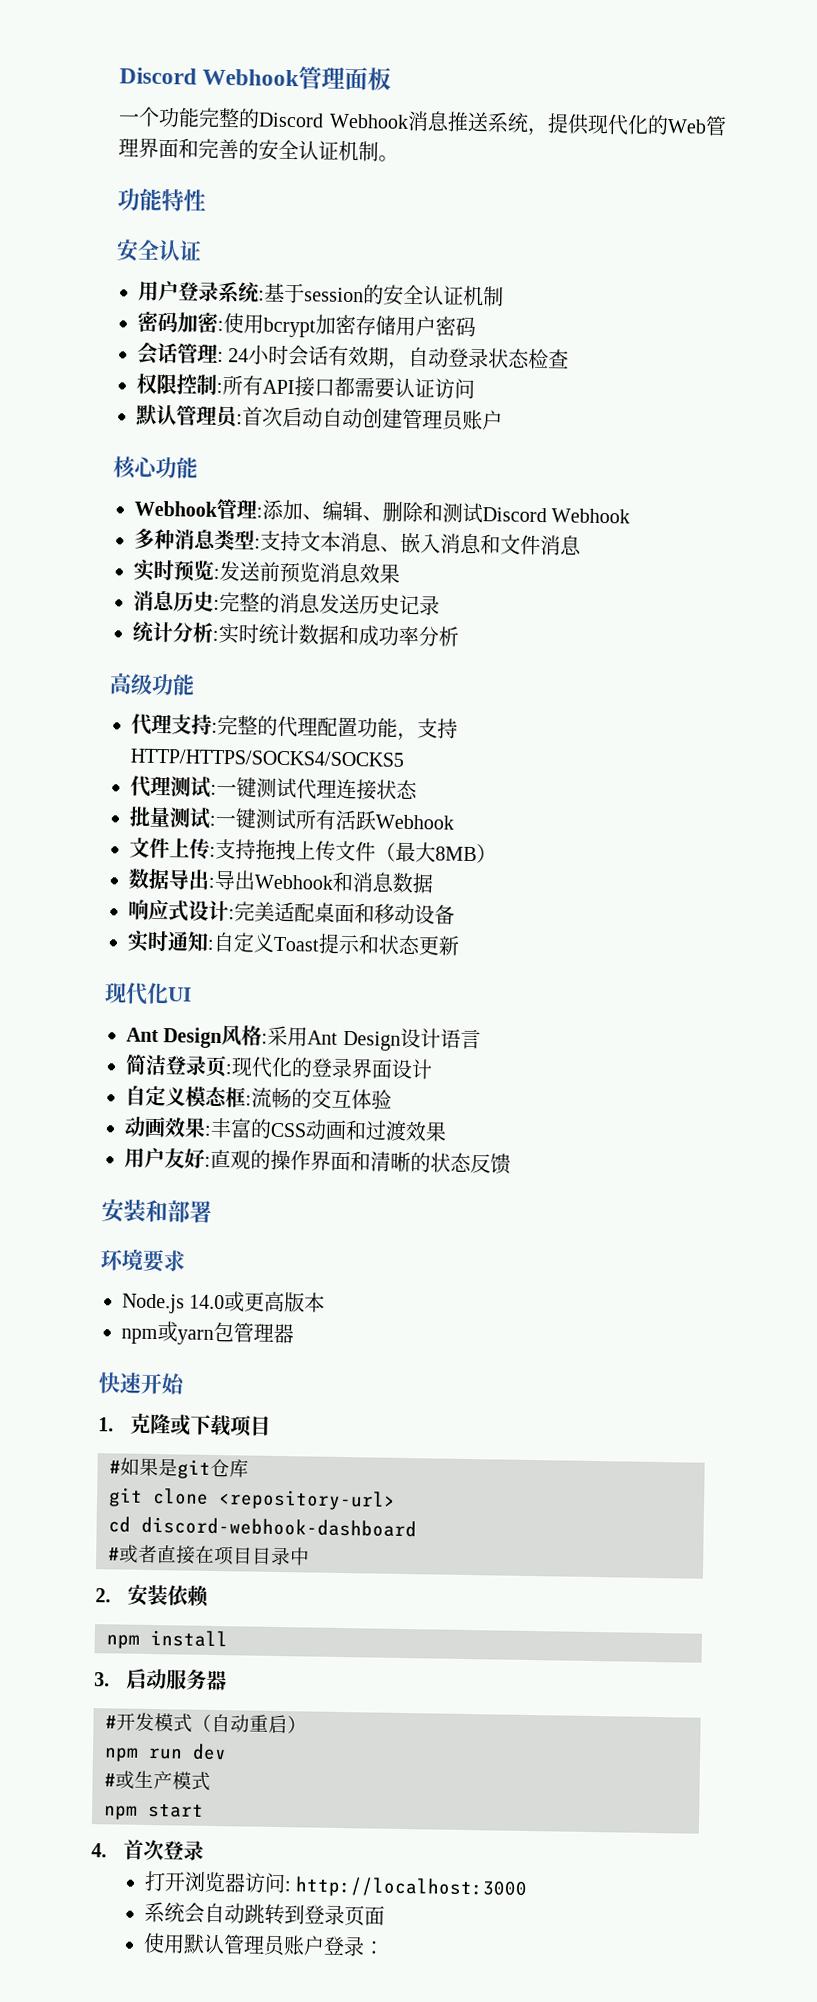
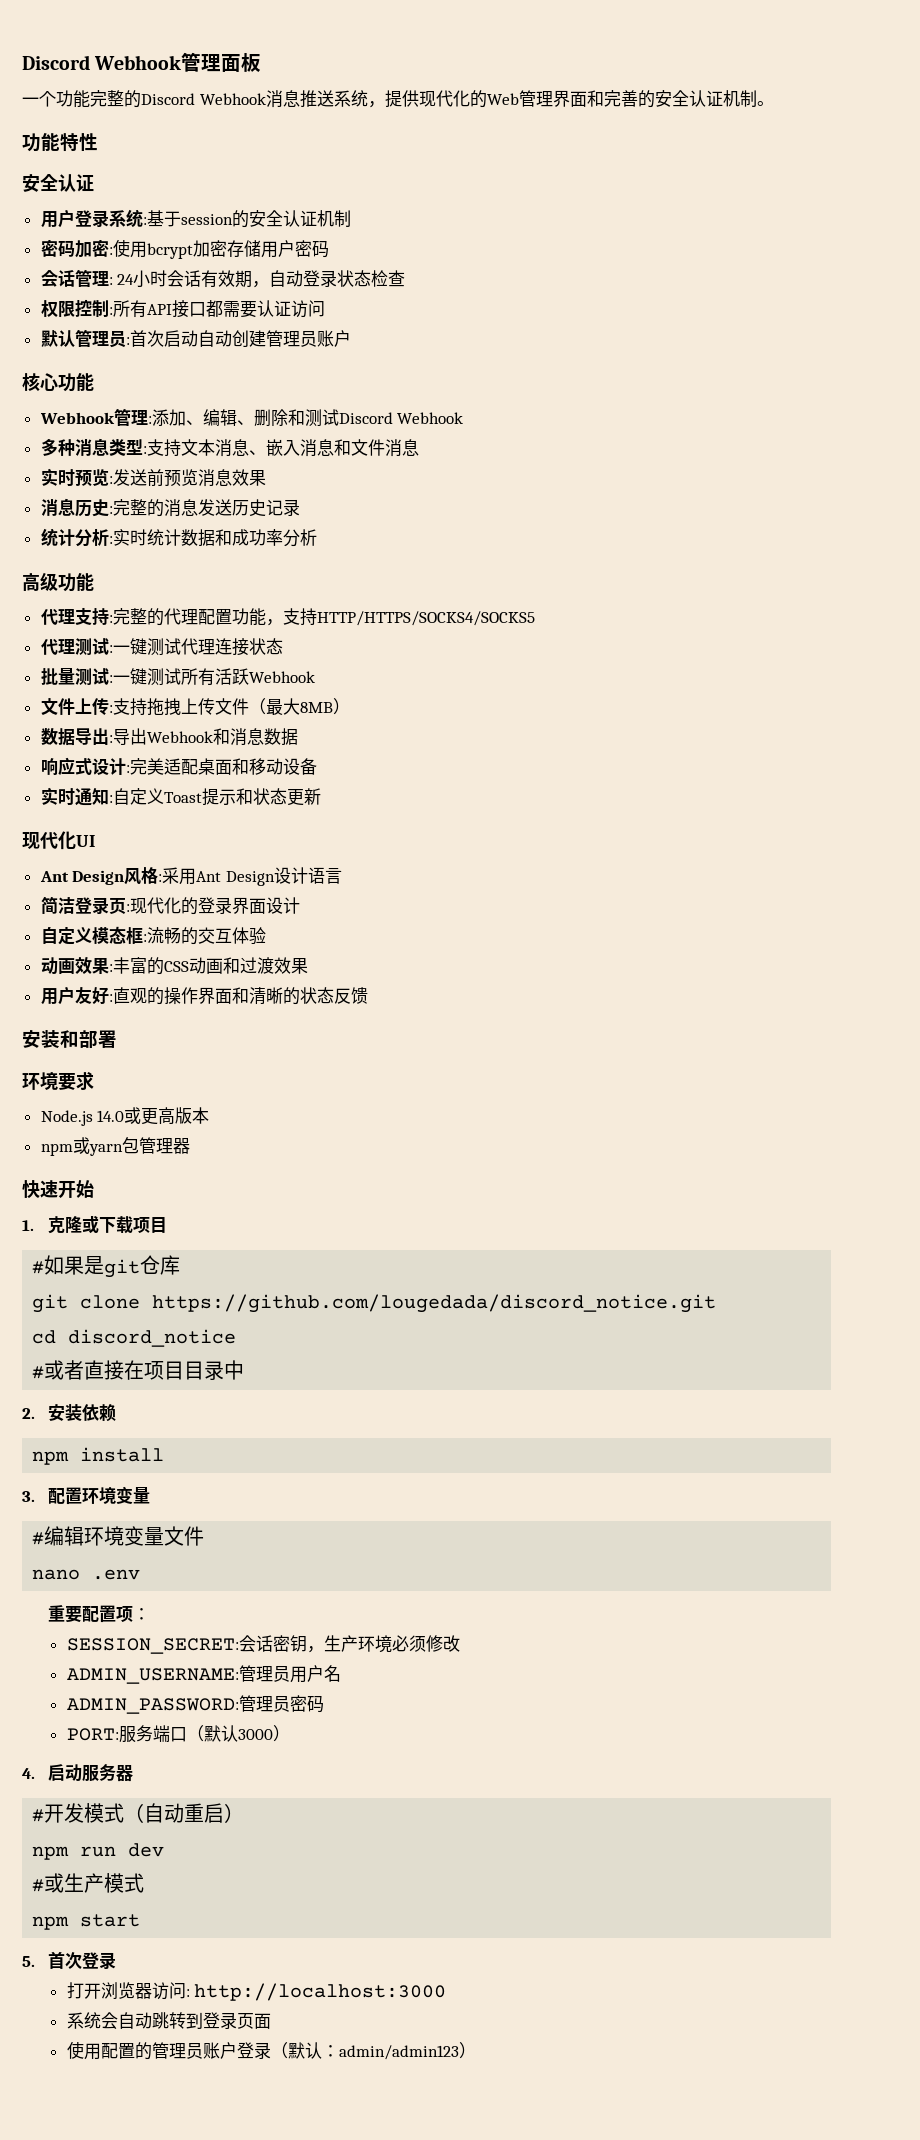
- git clone <repository-url>
+ git clone https://github.com/lougedada/discord_notice.git
- cd discord-webhook-dashboard
+ cd discord_notice
- 3.启动服务器
+ 3.配置环境变量
+ #编辑环境变量文件
+ nano .env
+ 重要配置项：
+ SESSION_SECRET:会话密钥，生产环境必须修改
+ ADMIN_USERNAME:管理员用户名
+ ADMIN_PASSWORD:管理员密码
+ PORT:服务端口（默认3000）
+ 4.启动服务器
- 4.首次登录
+ 5.首次登录
- 使用默认管理员账户登录：
+ 使用配置的管理员账户登录（默认：admin/admin123）

